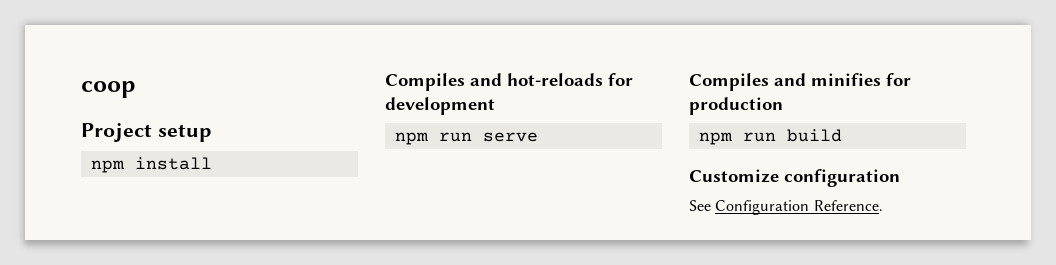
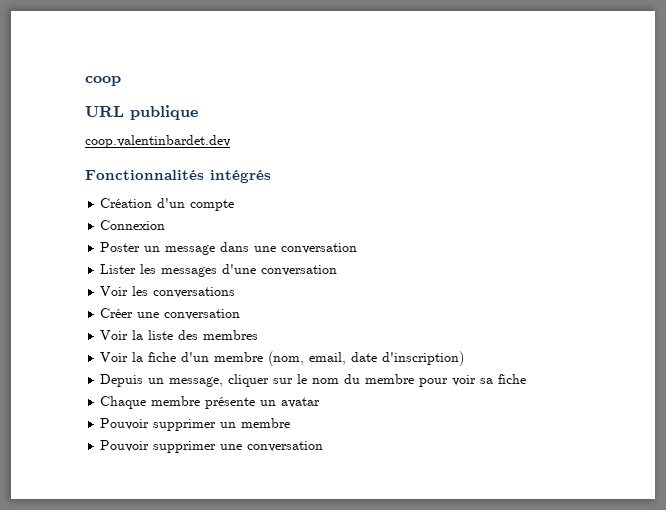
- Project setup
- npm install
- Compiles and hot-reloads for development
- npm run serve
- Compiles and minifies for production
- npm run build
- Customize configuration
- See Configuration Reference.
+ URL publique
+ coop.valentinbardet.dev
+ Fonctionnalités intégrés
+ Création d'un compte
+ Connexion
+ Poster un message dans une conversation
+ Lister les messages d'une conversation
+ Voir les conversations
+ Créer une conversation
+ Voir la liste des membres
+ Voir la fiche d'un membre (nom, email, date d'inscription)
+ Depuis un message, cliquer sur le nom du membre pour voir sa fiche
+ Chaque membre présente un avatar
+ Pouvoir supprimer un membre
+ Pouvoir supprimer une conversation

